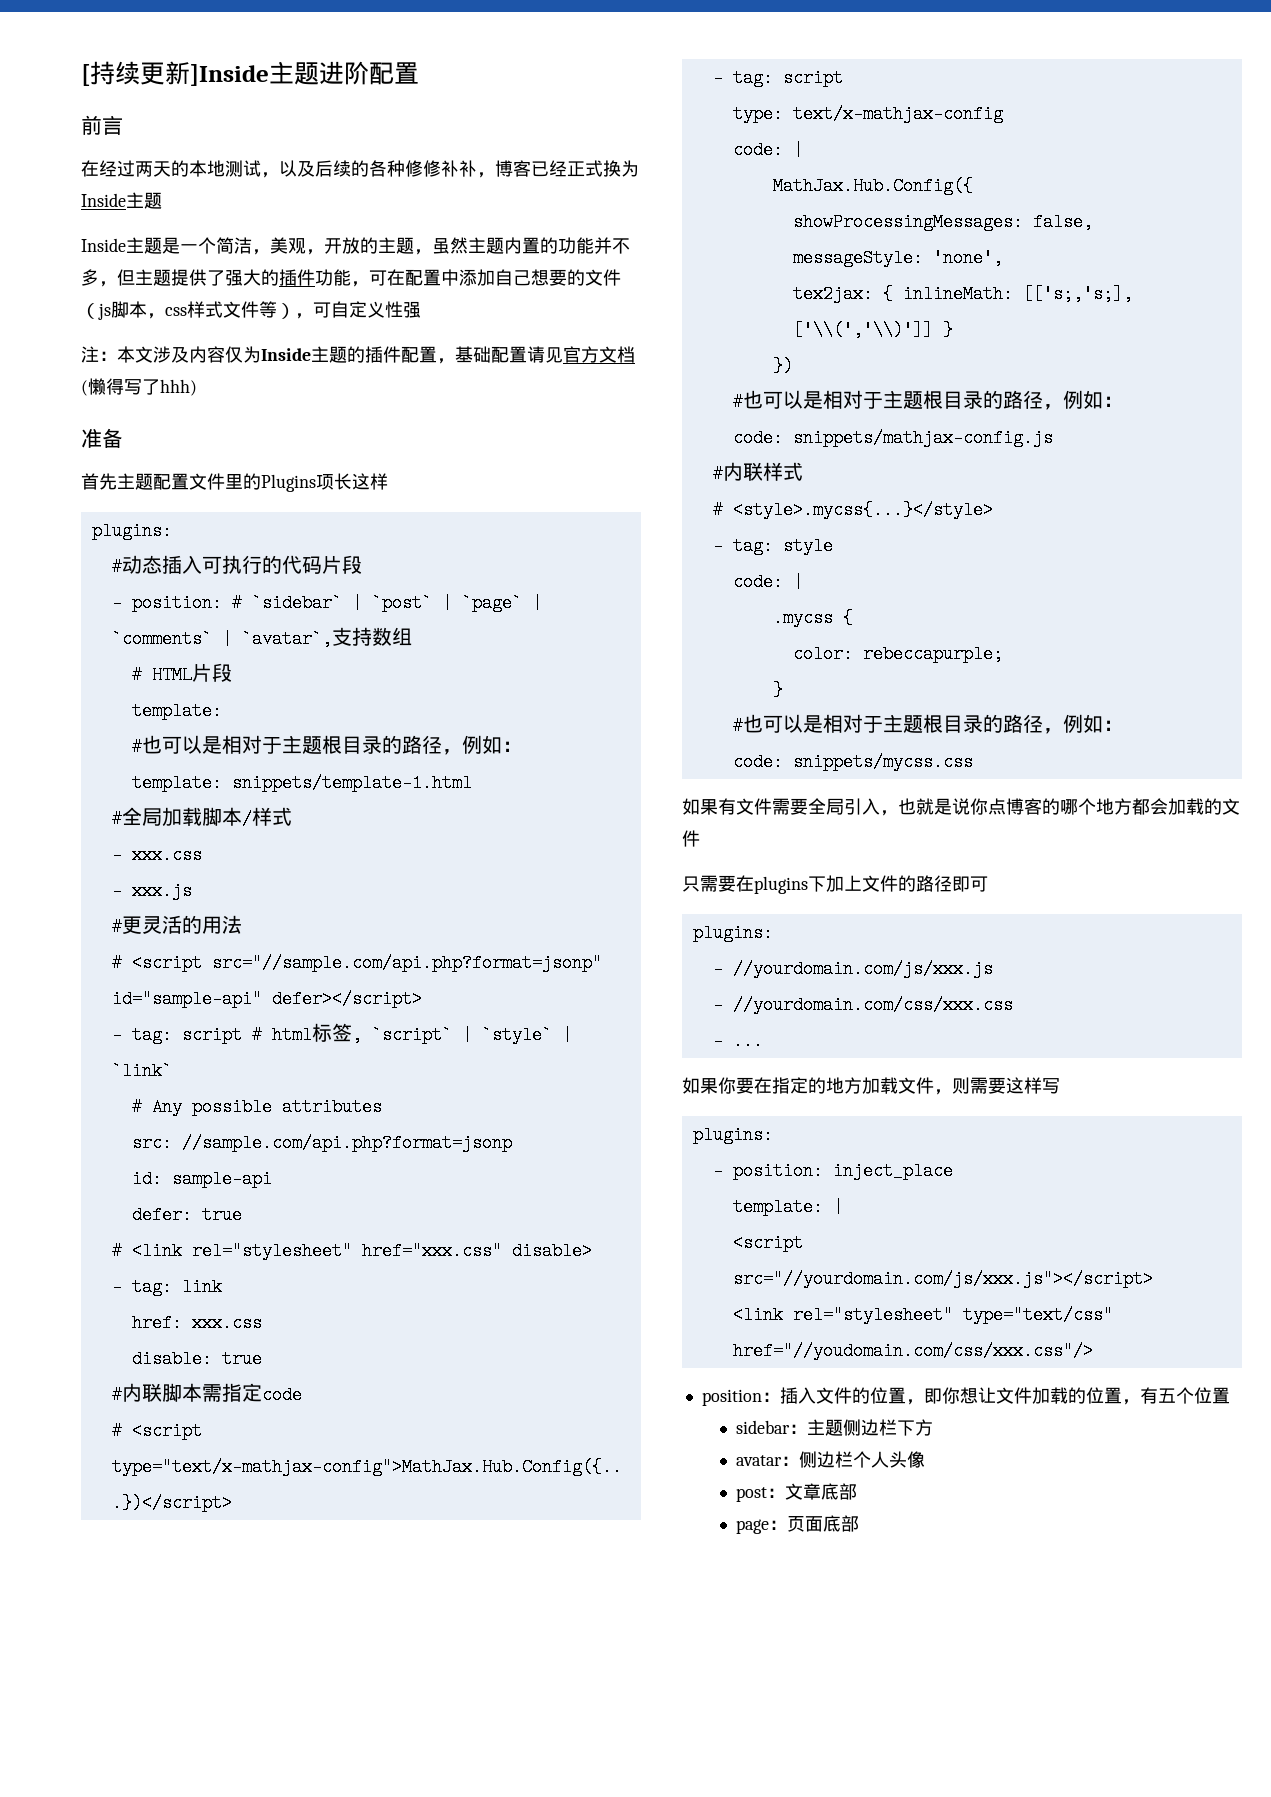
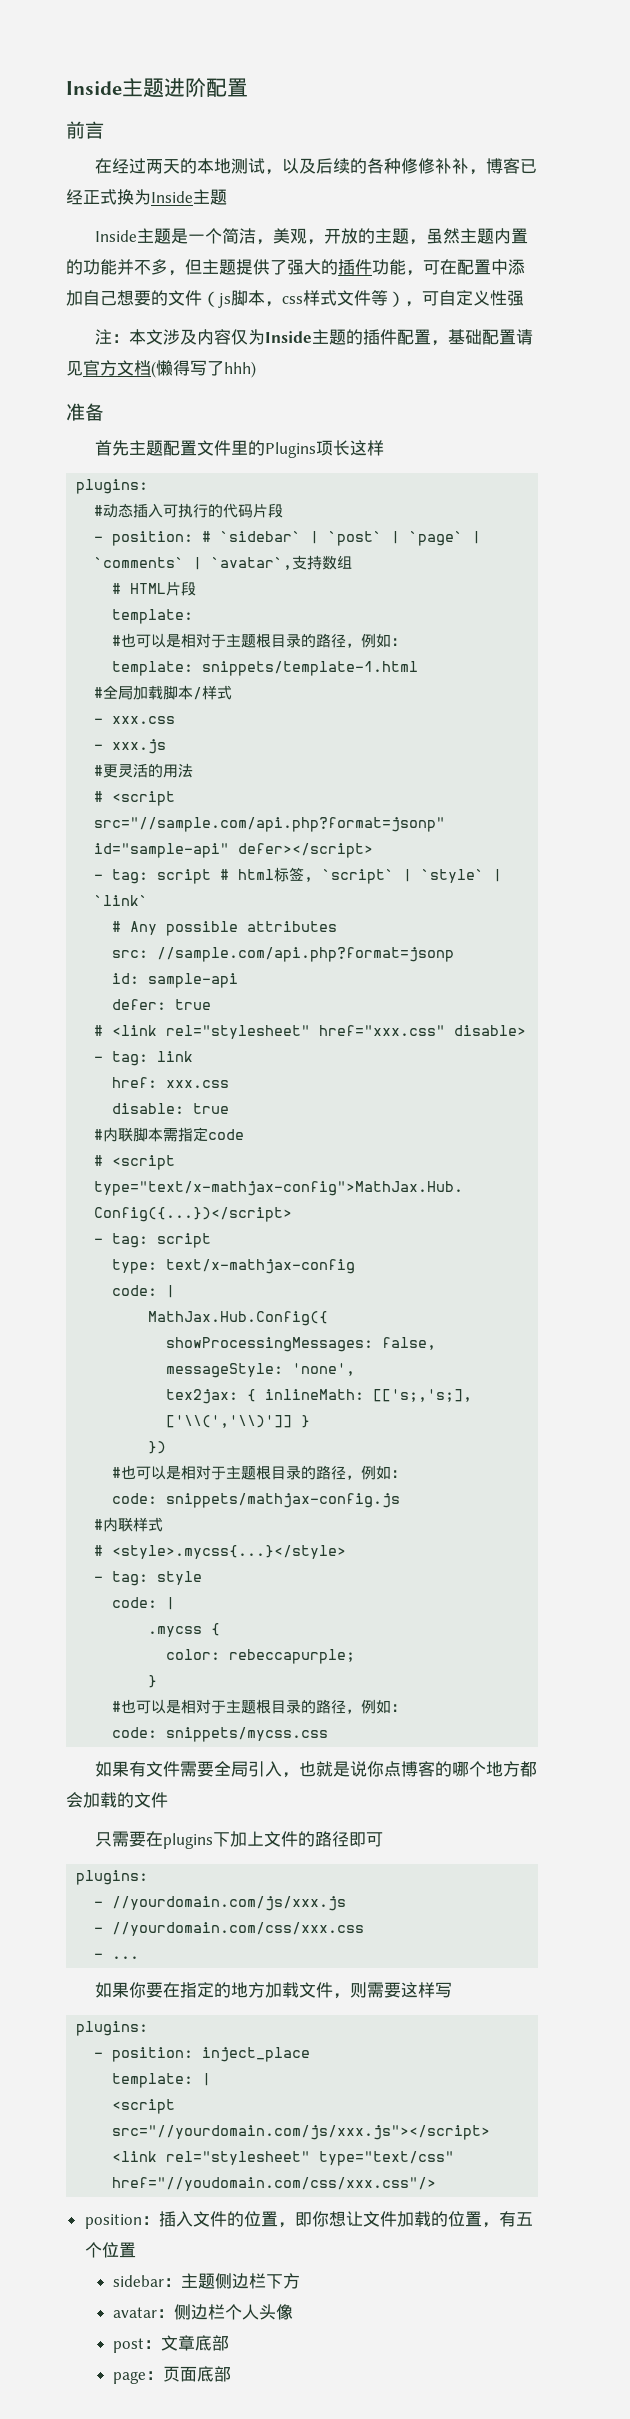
- [持续更新]Inside主题进阶配置
+ Inside主题进阶配置

